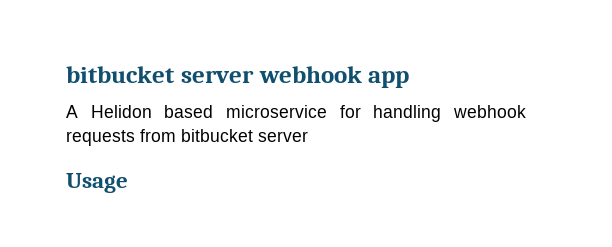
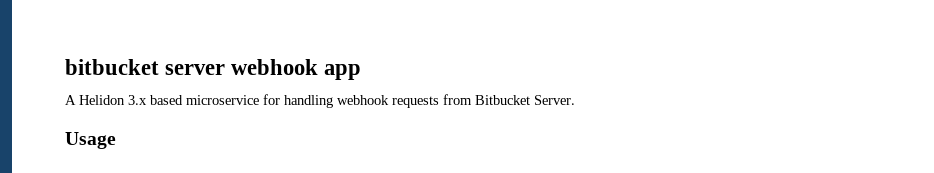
- A Helidon based microservice for handling webhook requests from bitbucket server
+ A Helidon 3.x based microservice for handling webhook requests from Bitbucket Server.

